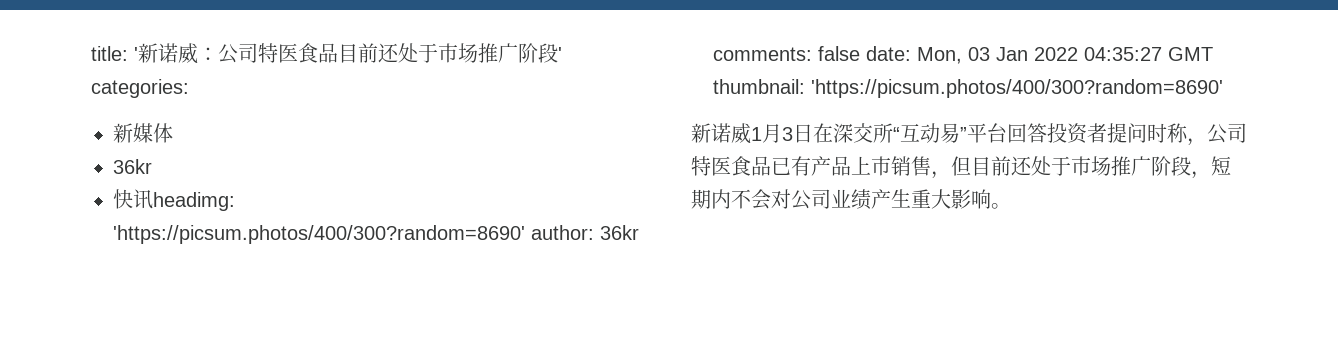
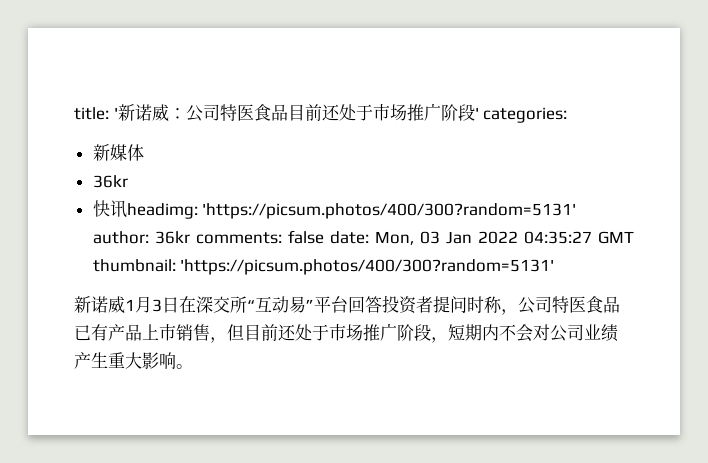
- 快讯headimg: 'https://picsum.photos/400/300?random=8690' author: 36kr comments: false date: Mon, 03 Jan 2022 04:35:27 GMT thumbnail: 'https://picsum.photos/400/300?random=8690'
+ 快讯headimg: 'https://picsum.photos/400/300?random=5131' author: 36kr comments: false date: Mon, 03 Jan 2022 04:35:27 GMT thumbnail: 'https://picsum.photos/400/300?random=5131'

